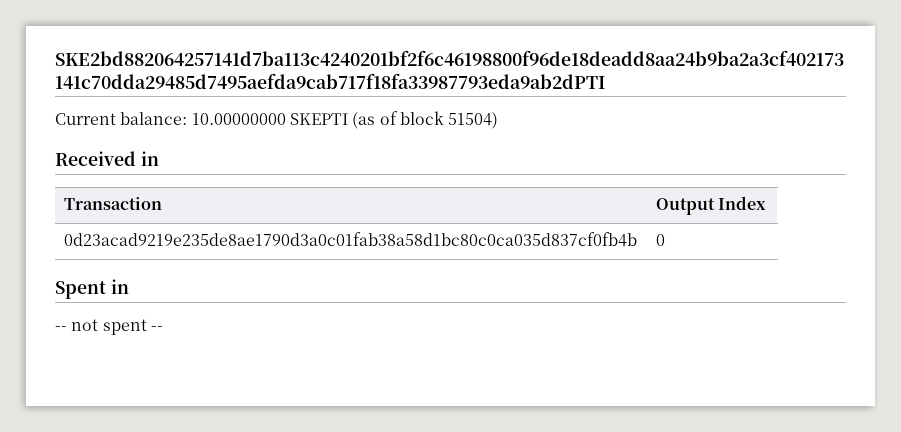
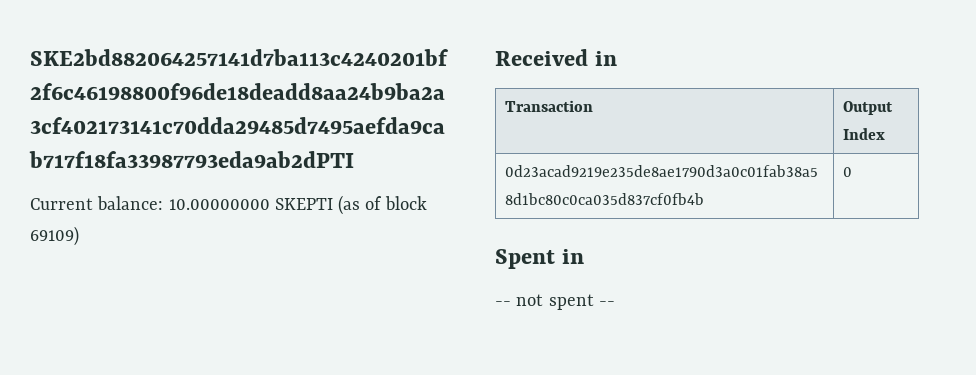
- Current balance: 10.00000000 SKEPTI (as of block 51504)
+ Current balance: 10.00000000 SKEPTI (as of block 69109)

